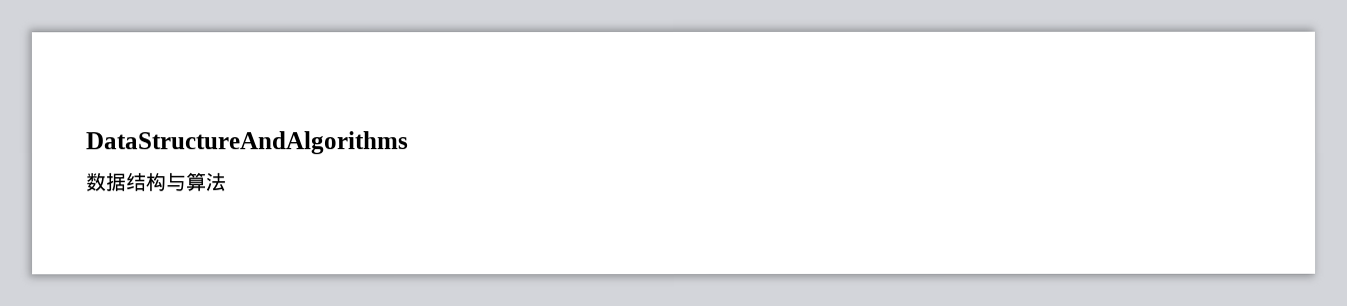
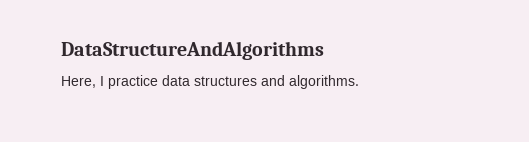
- 数据结构与算法
+ Here, I practice data structures and algorithms.

